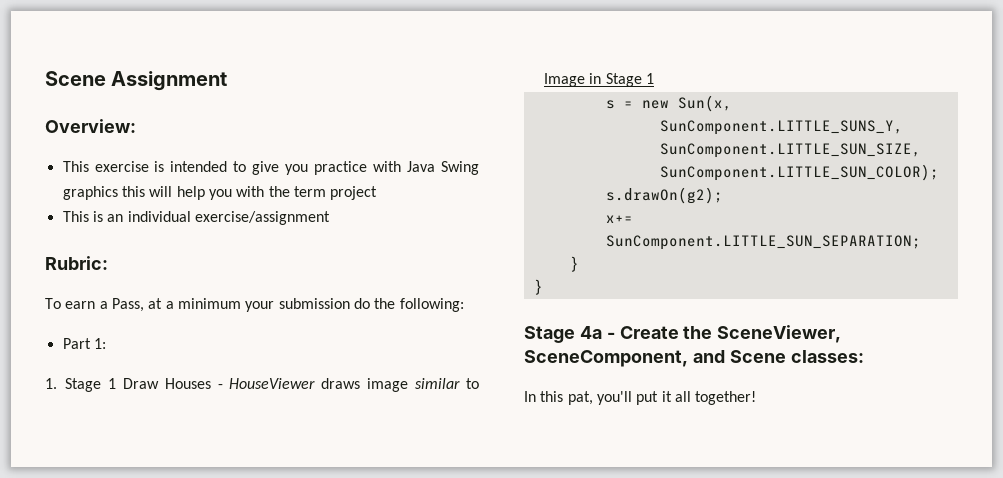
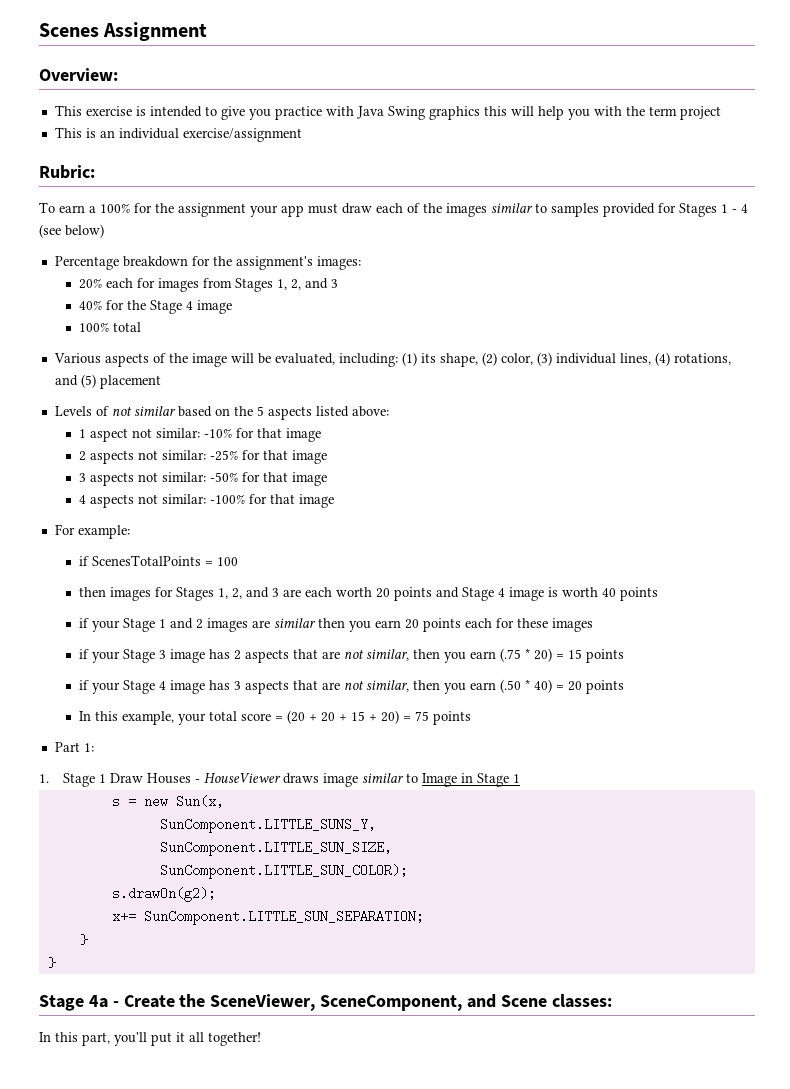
- Scene Assignment
+ Scenes Assignment
- To earn a Pass, at a minimum your submission do the following:
+ To earn a 100% for the assignment your app must draw each of the images similar to samples provided for Stages 1 - 4 (see below)
+ Percentage breakdown for the assignment's images:
+ 20% each for images from Stages 1, 2, and 3
+ 40% for the Stage 4 image
+ 100% total
+ Various aspects of the image will be evaluated, including: (1) its shape, (2) color, (3) individual lines, (4) rotations, and (5) placement
+ Levels of not similar based on the 5 aspects listed above:
+ 1 aspect not similar: -10% for that image
+ 2 aspects not similar: -25% for that image
+ 3 aspects not similar: -50% for that image
+ 4 aspects not similar: -100% for that image
+ For example:
+ if ScenesTotalPoints = 100
+ then images for Stages 1, 2, and 3 are each worth 20 points and Stage 4 image is worth 40 points
+ if your Stage 1 and 2 images are similar then you earn 20 points each for these images
+ if your Stage 3 image has 2 aspects that are not similar, then you earn (.75 * 20) = 15 points
+ if your Stage 4 image has 3 aspects that are not similar, then you earn (.50 * 40) = 20 points
+ In this example, your total score = (20 + 20 + 15 + 20) = 75 points
- In this pat, you'll put it all together!
+ In this part, you'll put it all together!

